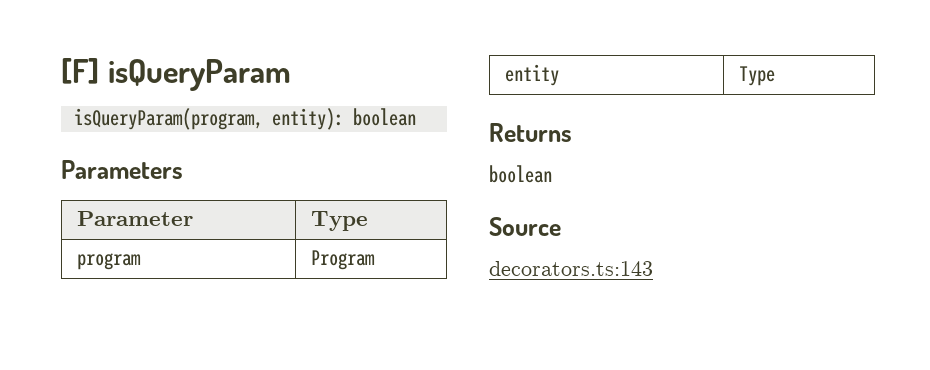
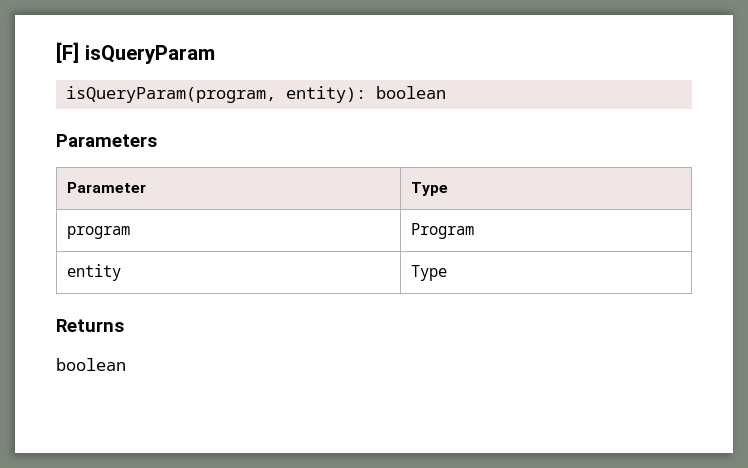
- Source
- decorators.ts:143

